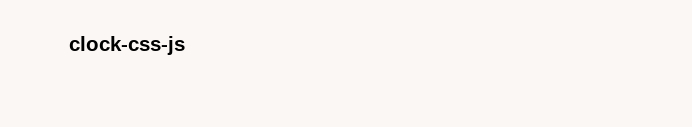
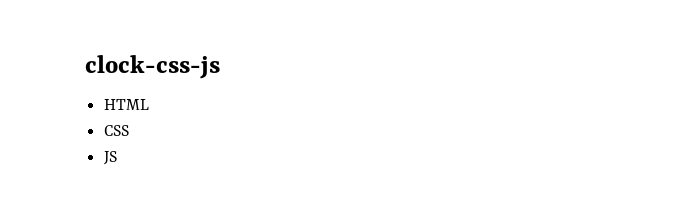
+ HTML
+ CSS
+ JS

